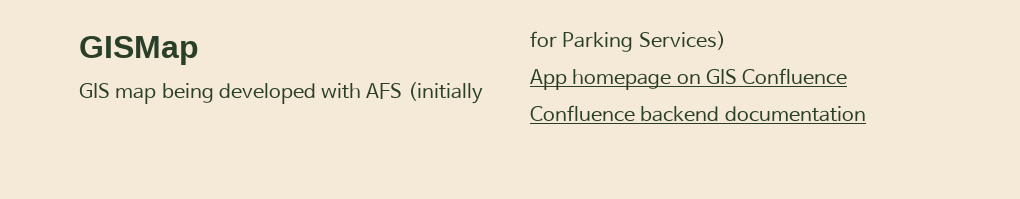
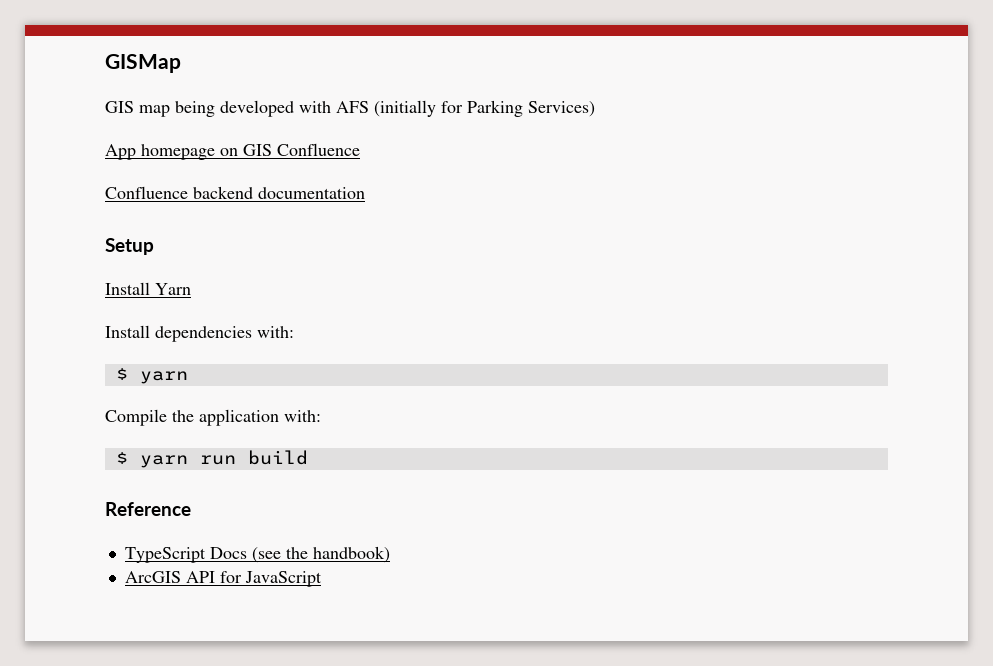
+ Setup
+ Install Yarn
+ Install dependencies with:
+ $ yarn
+ Compile the application with:
+ $ yarn run build
+ Reference
+ TypeScript Docs (see the handbook)
+ ArcGIS API for JavaScript

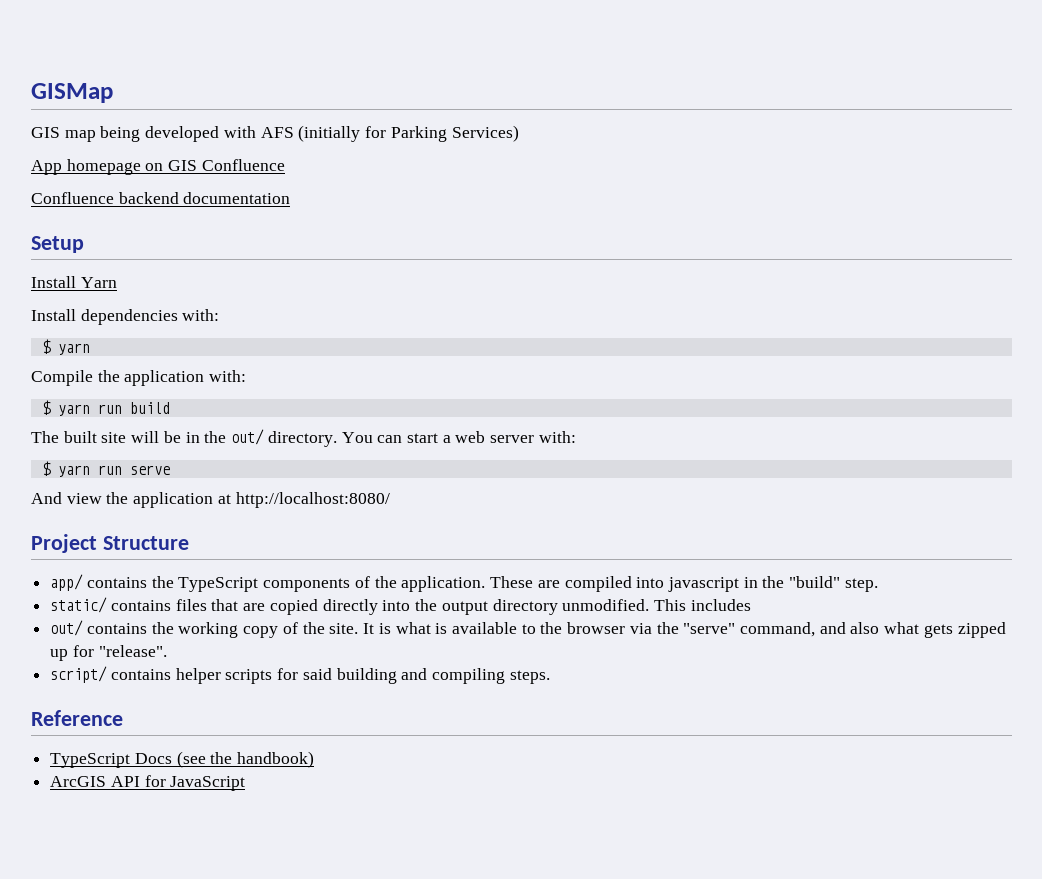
+ The built site will be in the out/ directory. You can start a web server with:
+ $ yarn run serve
+ And view the application at http://localhost:8080/
+ Project Structure
+ app/ contains the TypeScript components of the application. These are compiled into javascript in the "build" step.
+ static/ contains files that are copied directly into the output directory unmodified. This includes
+ out/ contains the working copy of the site. It is what is available to the browser via the "serve" command, and also what gets zipped up for "release".
+ script/ contains helper scripts for said building and compiling steps.

